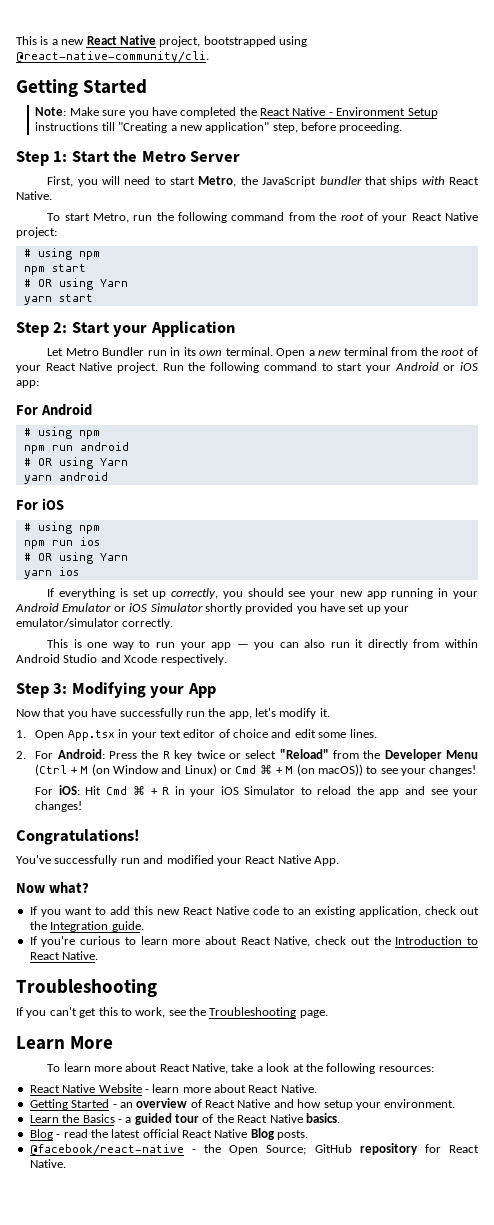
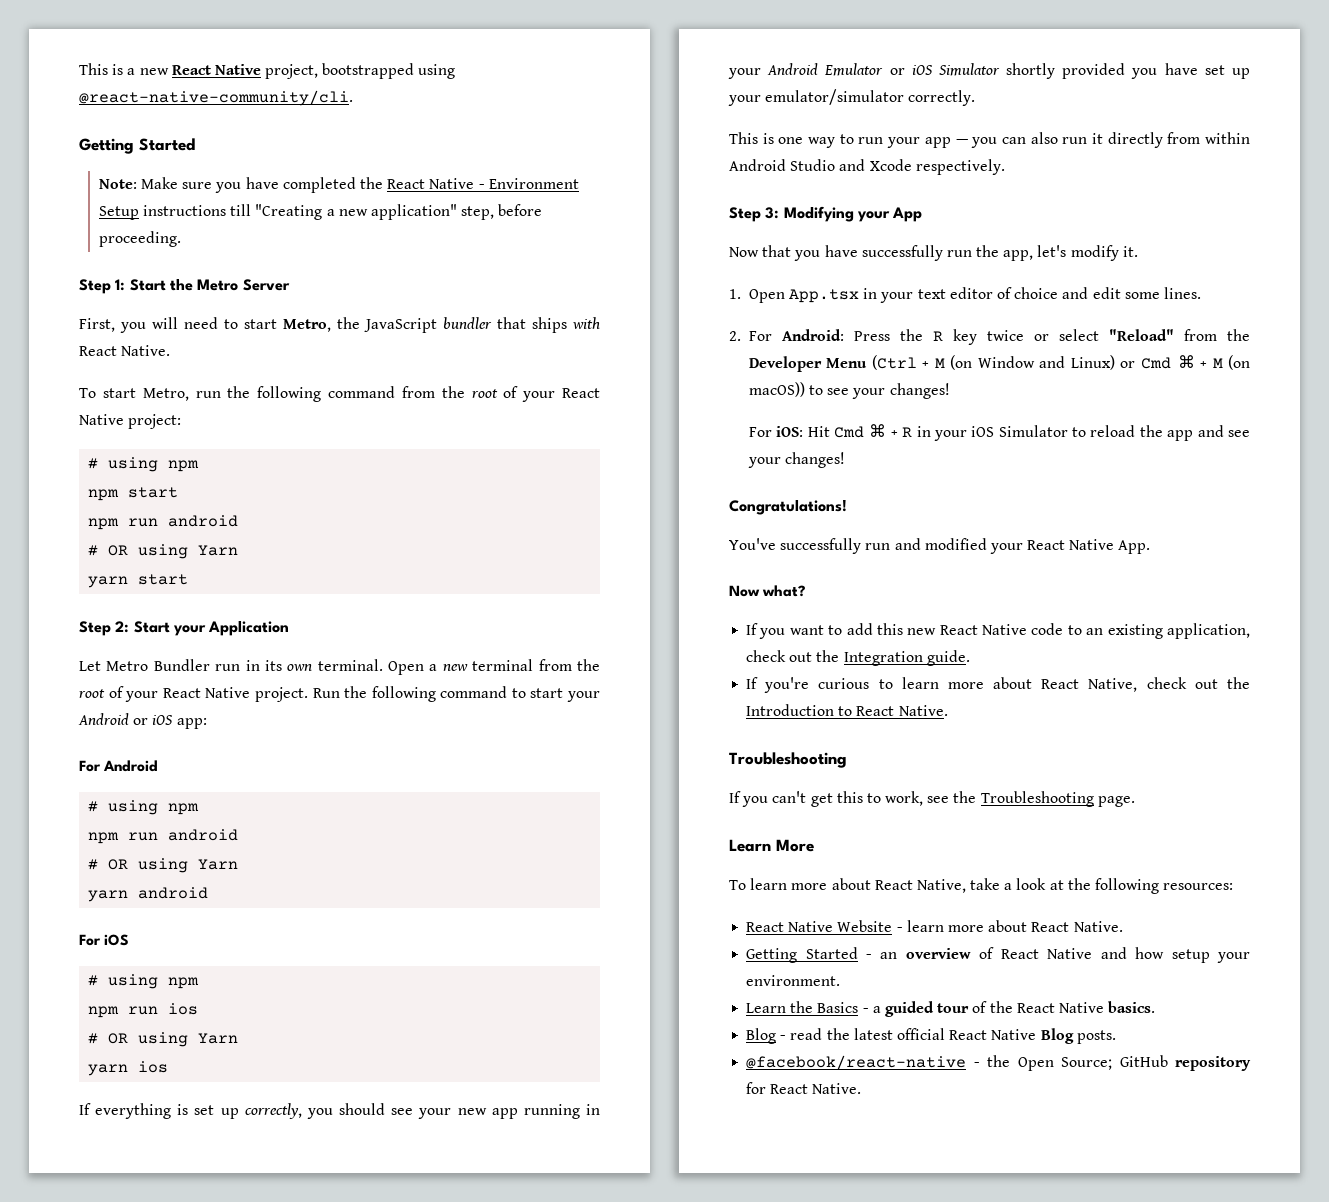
  npm start
+ npm run android

